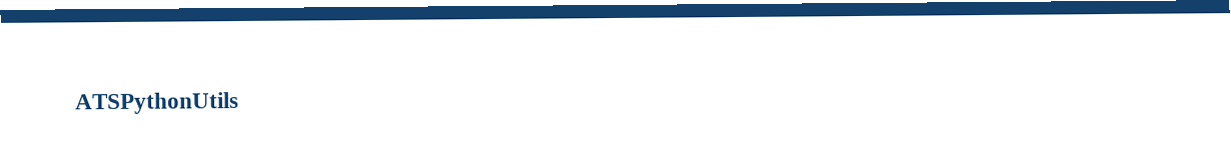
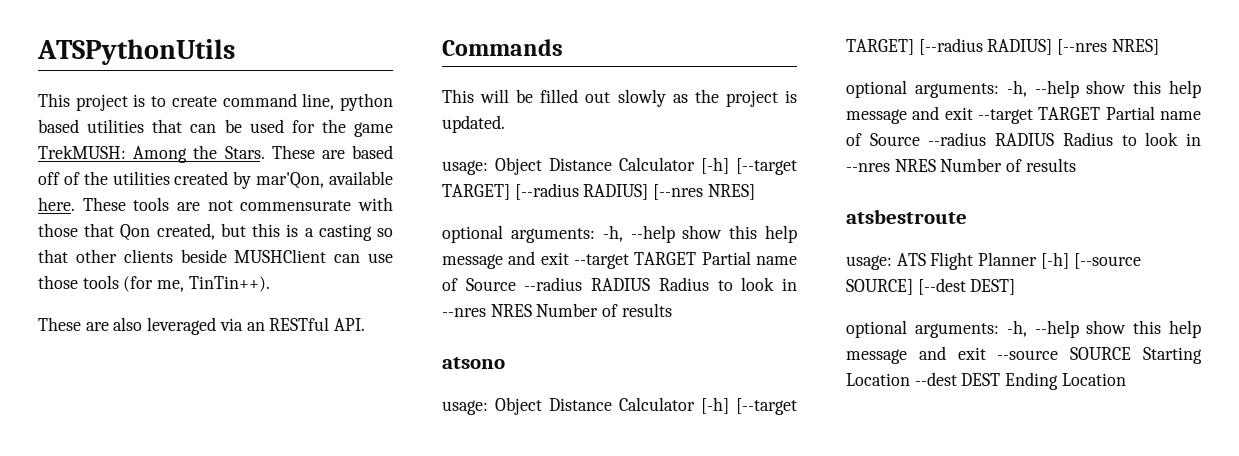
+ This project is to create command line, python based utilities that can be used for the game TrekMUSH: Among the Stars. These are based off of the utilities created by mar'Qon, available here. These tools are not commensurate with those that Qon created, but this is a casting so that other clients beside MUSHClient can use those tools (for me, TinTin++).
+ These are also leveraged via an RESTful API.
+ Commands
+ This will be filled out slowly as the project is updated.
+ usage: Object Distance Calculator [-h] [--target TARGET] [--radius RADIUS] [--nres NRES]
+ optional arguments: -h, --help show this help message and exit --target TARGET Partial name of Source --radius RADIUS Radius to look in --nres NRES Number of results
+ atsono
+ usage: Object Distance Calculator [-h] [--target TARGET] [--radius RADIUS] [--nres NRES]
+ optional arguments: -h, --help show this help message and exit --target TARGET Partial name of Source --radius RADIUS Radius to look in --nres NRES Number of results
+ atsbestroute
+ usage: ATS Flight Planner [-h] [--source SOURCE] [--dest DEST]
+ optional arguments: -h, --help show this help message and exit --source SOURCE Starting Location --dest DEST Ending Location

